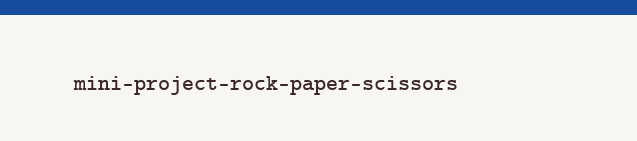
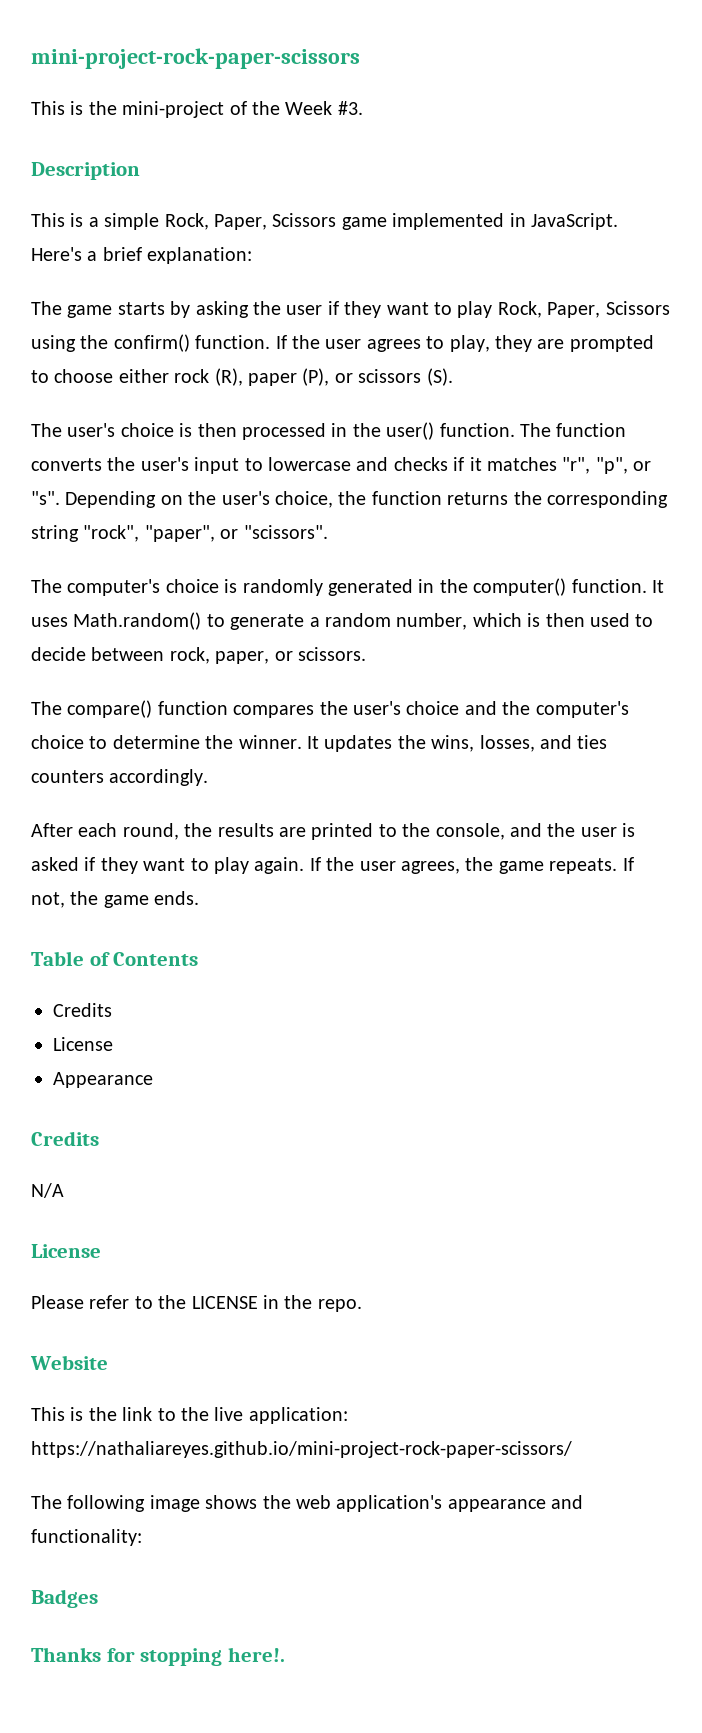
+ This is the mini-project of the Week #3.
+ Description
+ This is a simple Rock, Paper, Scissors game implemented in JavaScript. Here's a brief explanation:
+ The game starts by asking the user if they want to play Rock, Paper, Scissors using the confirm() function. If the user agrees to play, they are prompted to choose either rock (R), paper (P), or scissors (S).
+ The user's choice is then processed in the user() function. The function converts the user's input to lowercase and checks if it matches "r", "p", or "s". Depending on the user's choice, the function returns the corresponding string "rock", "paper", or "scissors".
+ The computer's choice is randomly generated in the computer() function. It uses Math.random() to generate a random number, which is then used to decide between rock, paper, or scissors.
+ The compare() function compares the user's choice and the computer's choice to determine the winner. It updates the wins, losses, and ties counters accordingly.
+ After each round, the results are printed to the console, and the user is asked if they want to play again. If the user agrees, the game repeats. If not, the game ends.
+ Table of Contents
+ Credits
+ License
+ Appearance
+ Credits
+ N/A
+ License
+ Please refer to the LICENSE in the repo.
+ Website
+ This is the link to the live application: https://nathaliareyes.github.io/mini-project-rock-paper-scissors/
+ The following image shows the web application's appearance and functionality:
+ Badges
+ Thanks for stopping here!.

